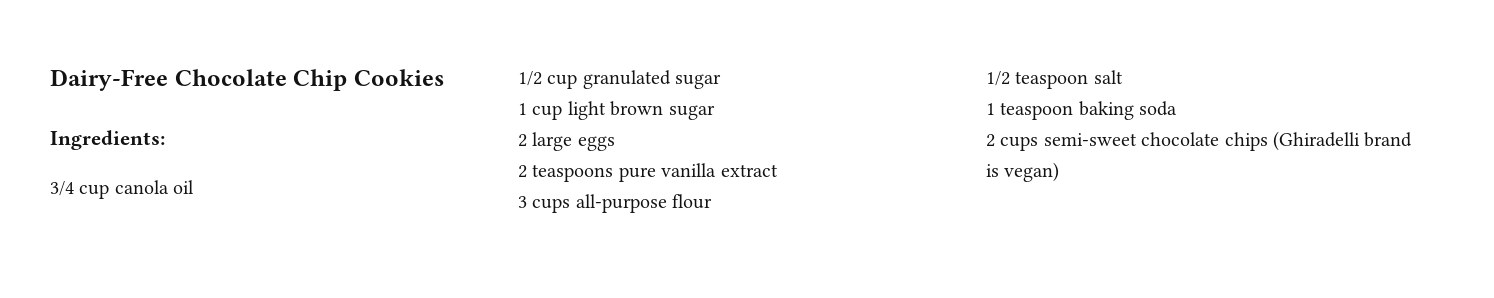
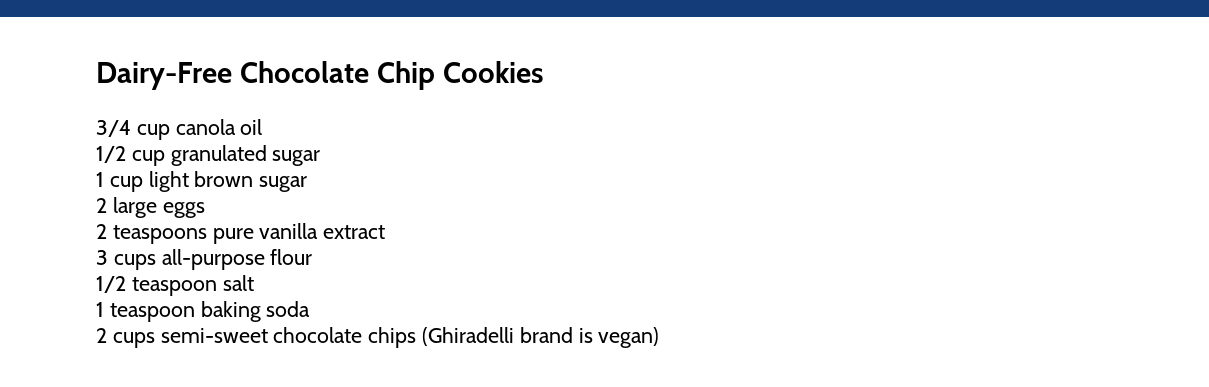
- Ingredients:

